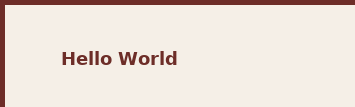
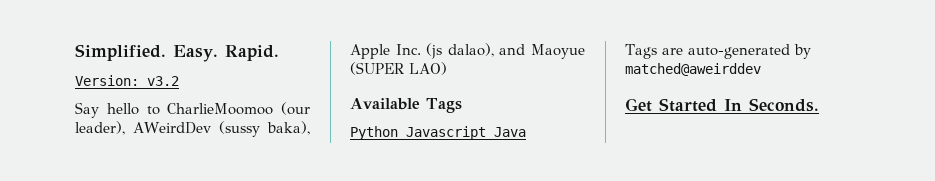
- Hello World
+ Simplified. Easy. Rapid.
+ Version: v3.2
+ Say hello to CharlieMoomoo (our leader), AWeirdDev (sussy baka), Apple Inc. (js dalao), and Maoyue (SUPER LAO)
+ Available Tags
+ Python Javascript Java
+ Tags are auto-generated by matched@aweirddev
+ Get Started In Seconds.

